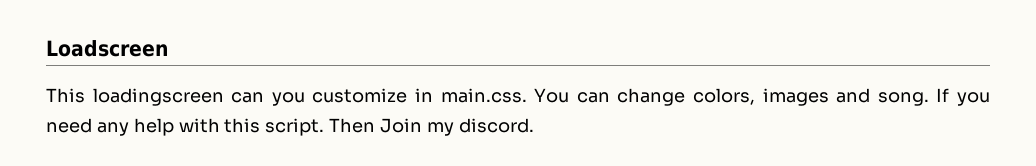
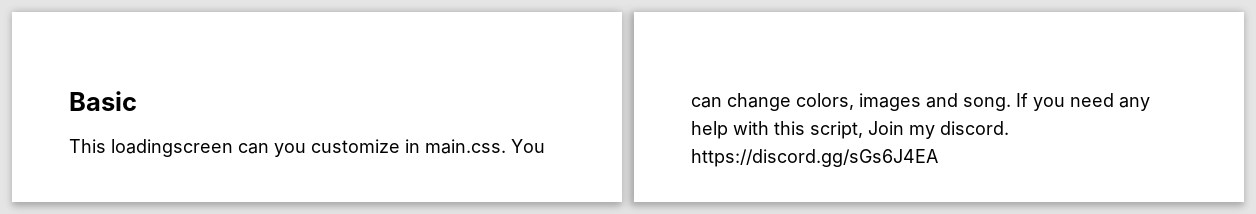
- Loadscreen
+ Basic
- If you need any help with this script. Then Join my discord.
+ If you need any help with this script, Join my discord. https://discord.gg/sGs6J4EA

